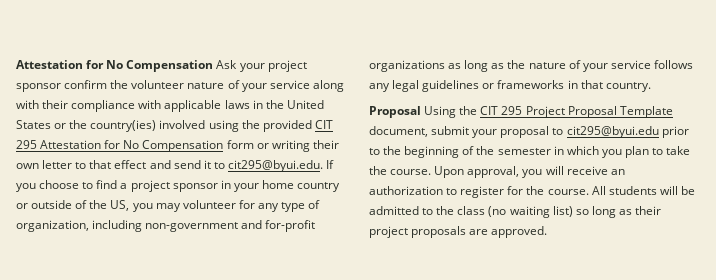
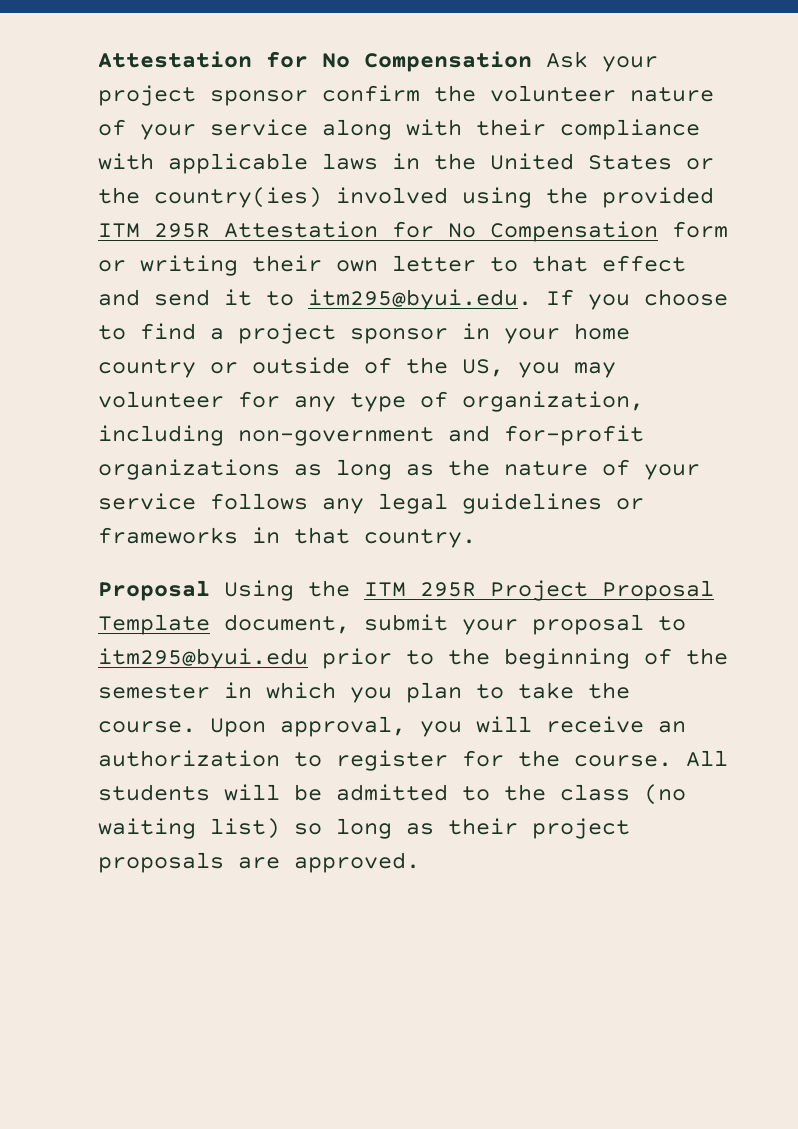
- Attestation for No Compensation Ask your project sponsor confirm the volunteer nature of your service along with their compliance with applicable laws in the United States or the country(ies) involved using the provided CIT 295 Attestation for No Compensation form or writing their own letter to that effect and send it to cit295@byui.edu. If you choose to find a project sponsor in your home country or outside of the US, you may volunteer for any type of organization, including non-government and for-profit organizations as long as the nature of your service follows any legal guidelines or frameworks in that country.
+ Attestation for No Compensation Ask your project sponsor confirm the volunteer nature of your service along with their compliance with applicable laws in the United States or the country(ies) involved using the provided ITM 295R Attestation for No Compensation form or writing their own letter to that effect and send it to itm295@byui.edu. If you choose to find a project sponsor in your home country or outside of the US, you may volunteer for any type of organization, including non-government and for-profit organizations as long as the nature of your service follows any legal guidelines or frameworks in that country.
- Proposal Using the CIT 295 Project Proposal Template document, submit your proposal to cit295@byui.edu prior to the beginning of the semester in which you plan to take the course.
+ Proposal Using the ITM 295R Project Proposal Template document, submit your proposal to itm295@byui.edu prior to the beginning of the semester in which you plan to take the course.

